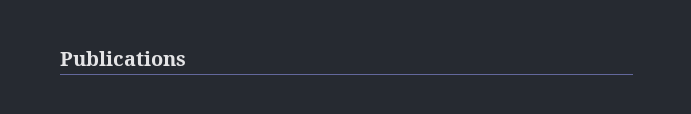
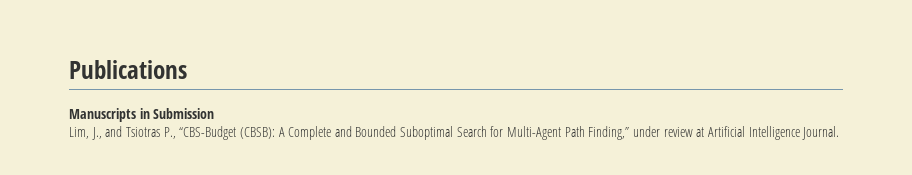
+ Manuscripts in Submission
+ Lim, J., and Tsiotras P., “CBS-Budget (CBSB): A Complete and Bounded Suboptimal Search for Multi-Agent Path Finding,” under review at Artificial Intelligence Journal.

